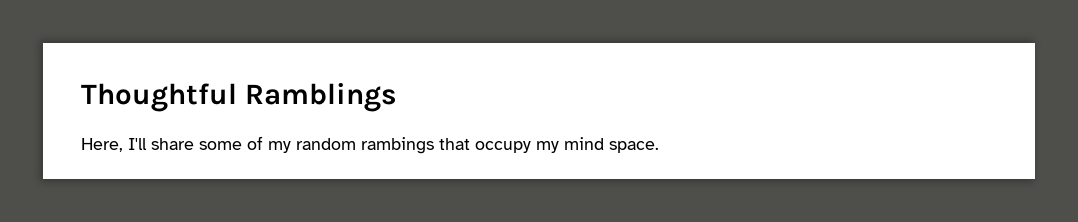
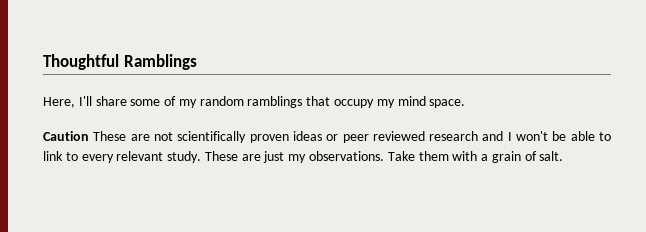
- Here, I'll share some of my random rambings that occupy my mind space.
+ Here, I'll share some of my random ramblings that occupy my mind space.
+ Caution These are not scientifically proven ideas or peer reviewed research and I won't be able to link to every relevant study. These are just my observations. Take them with a grain of salt.

